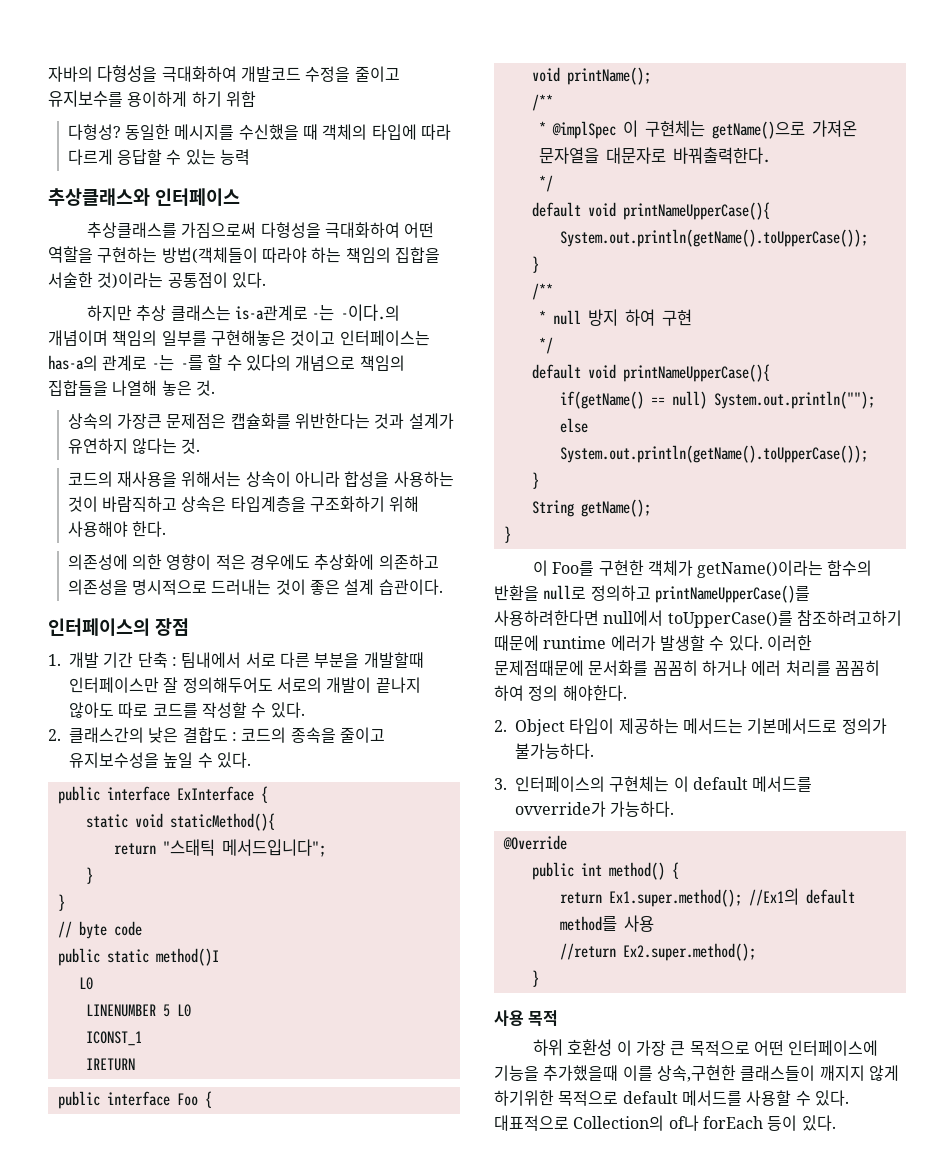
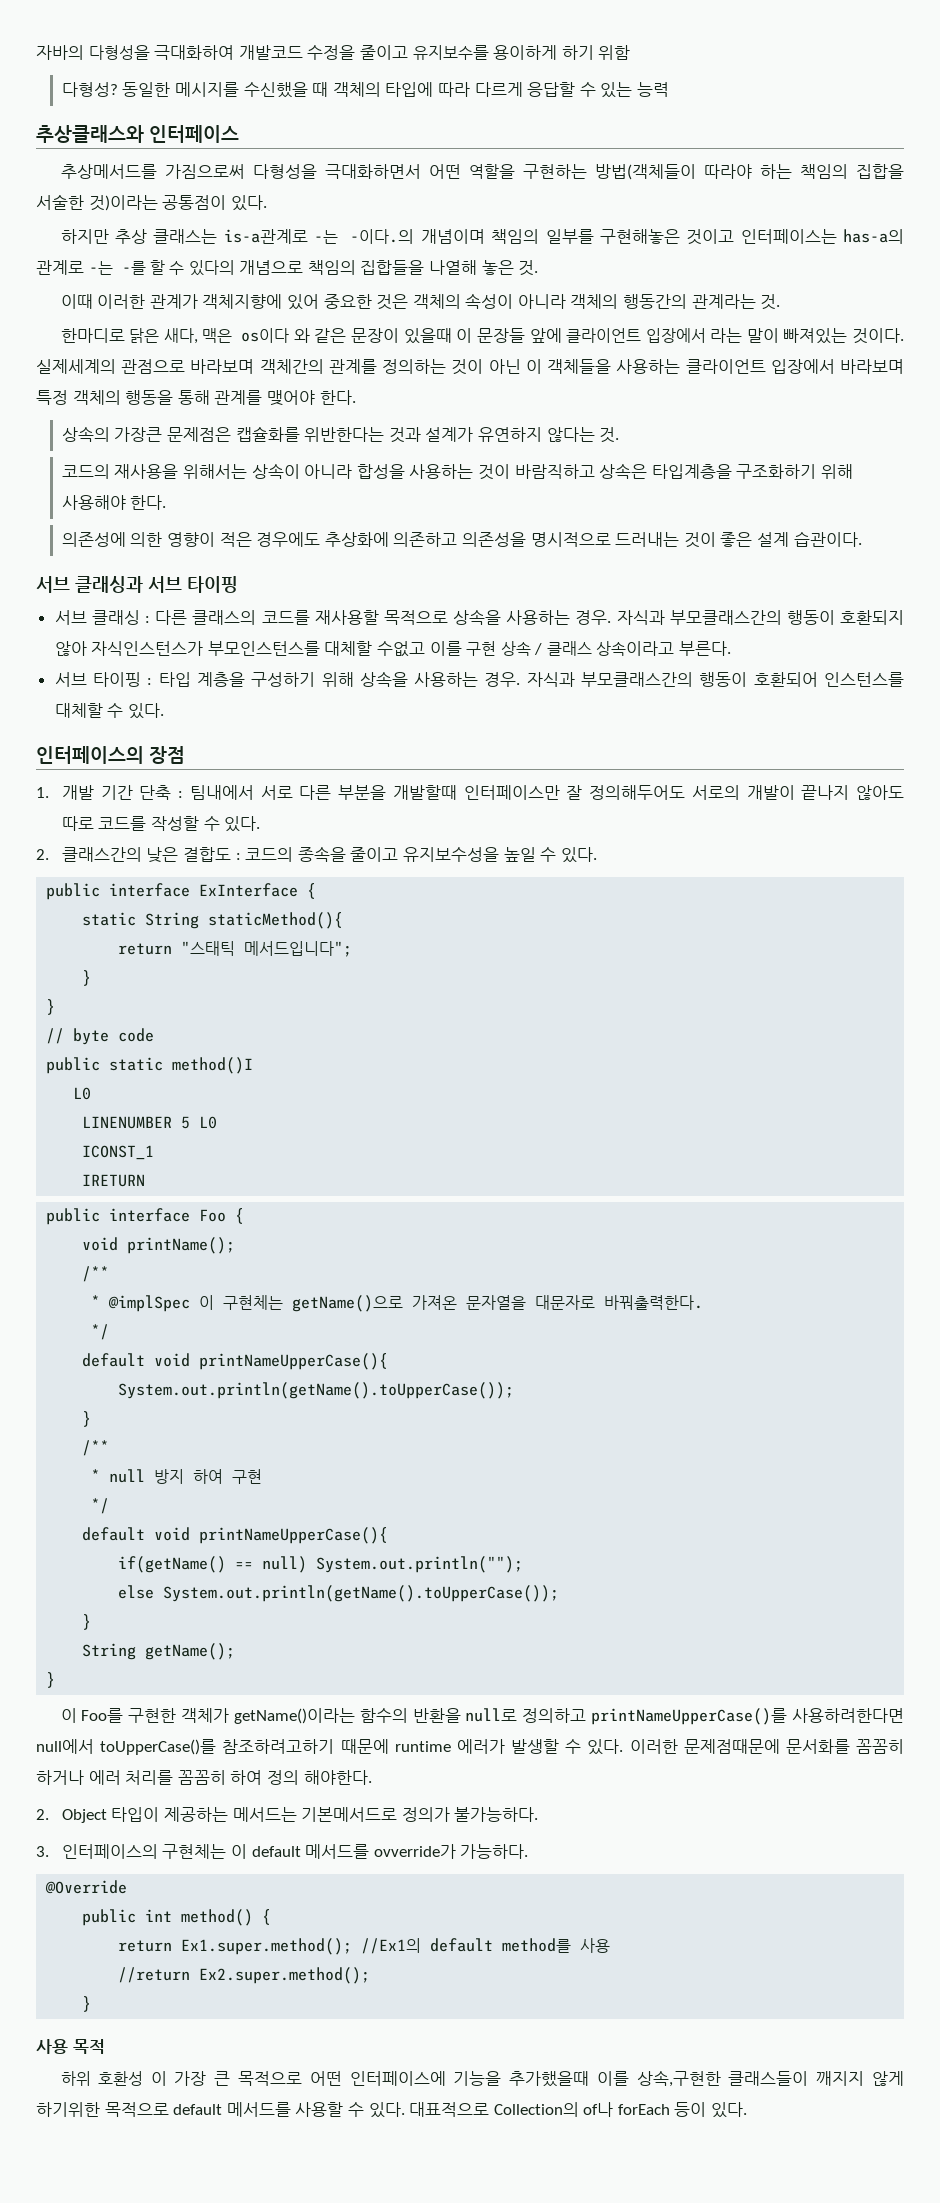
- 추상클래스를 가짐으로써 다형성을 극대화하여 어떤 역할을 구현하는 방법(객체들이 따라야 하는 책임의 집합을 서술한 것)이라는 공통점이 있다.
+ 추상메서드를 가짐으로써 다형성을 극대화하면서 어떤 역할을 구현하는 방법(객체들이 따라야 하는 책임의 집합을 서술한 것)이라는 공통점이 있다.
+ 이때 이러한 관계가 객체지향에 있어 중요한 것은 객체의 속성이 아니라 객체의 행동간의 관계라는 것.
+ 한마디로 닭은 새다, 맥은 os이다 와 같은 문장이 있을때 이 문장들 앞에 클라이언트 입장에서 라는 말이 빠져있는 것이다. 실제세계의 관점으로 바라보며 객체간의 관계를 정의하는 것이 아닌 이 객체들을 사용하는 클라이언트 입장에서 바라보며 특정 객체의 행동을 통해 관계를 맺어야 한다.
+ 서브 클래싱과 서브 타이핑
+ 서브 클래싱 : 다른 클래스의 코드를 재사용할 목적으로 상속을 사용하는 경우. 자식과 부모클래스간의 행동이 호환되지 않아 자식인스턴스가 부모인스턴스를 대체할 수없고 이를 구현 상속 / 클래스 상속이라고 부른다.
+ 서브 타이핑 : 타입 계층을 구성하기 위해 상속을 사용하는 경우. 자식과 부모클래스간의 행동이 호환되어 인스턴스를 대체할 수 있다.
- static void staticMethod(){
+ static String staticMethod(){

